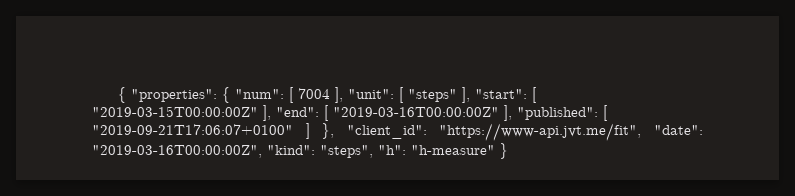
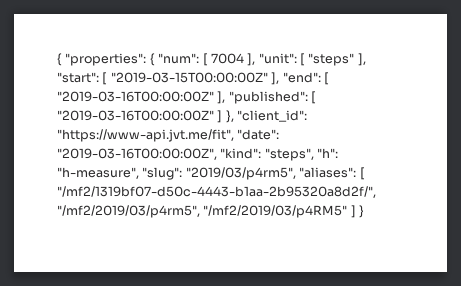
- { "properties": { "num": [ 7004 ], "unit": [ "steps" ], "start": [ "2019-03-15T00:00:00Z" ], "end": [ "2019-03-16T00:00:00Z" ], "published": [ "2019-09-21T17:06:07+0100" ] }, "client_id": "https://www-api.jvt.me/fit", "date": "2019-03-16T00:00:00Z", "kind": "steps", "h": "h-measure" }
+ { "properties": { "num": [ 7004 ], "unit": [ "steps" ], "start": [ "2019-03-15T00:00:00Z" ], "end": [ "2019-03-16T00:00:00Z" ], "published": [ "2019-03-16T00:00:00Z" ] }, "client_id": "https://www-api.jvt.me/fit", "date": "2019-03-16T00:00:00Z", "kind": "steps", "h": "h-measure", "slug": "2019/03/p4rm5", "aliases": [ "/mf2/1319bf07-d50c-4443-b1aa-2b95320a8d2f/", "/mf2/2019/03/p4rm5", "/mf2/2019/03/p4RM5" ] }

